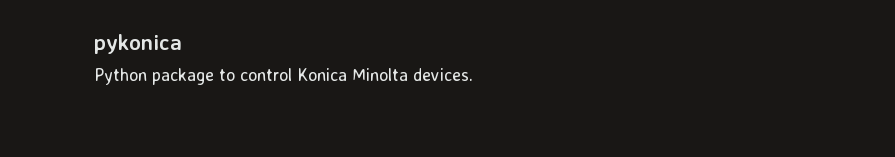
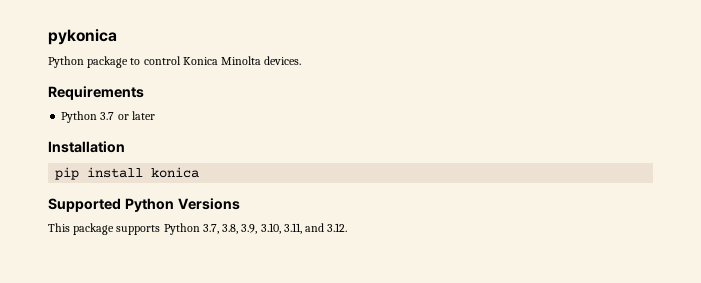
+ Requirements
+ Python 3.7 or later
+ Installation
+ pip install konica
+ Supported Python Versions
+ This package supports Python 3.7, 3.8, 3.9, 3.10, 3.11, and 3.12.

